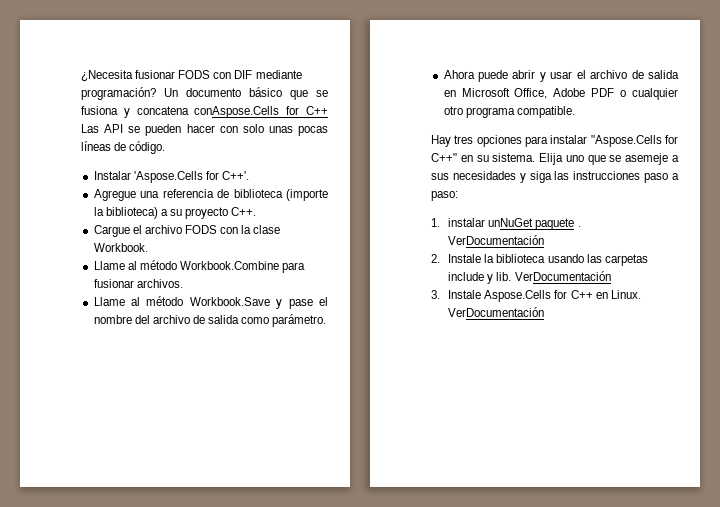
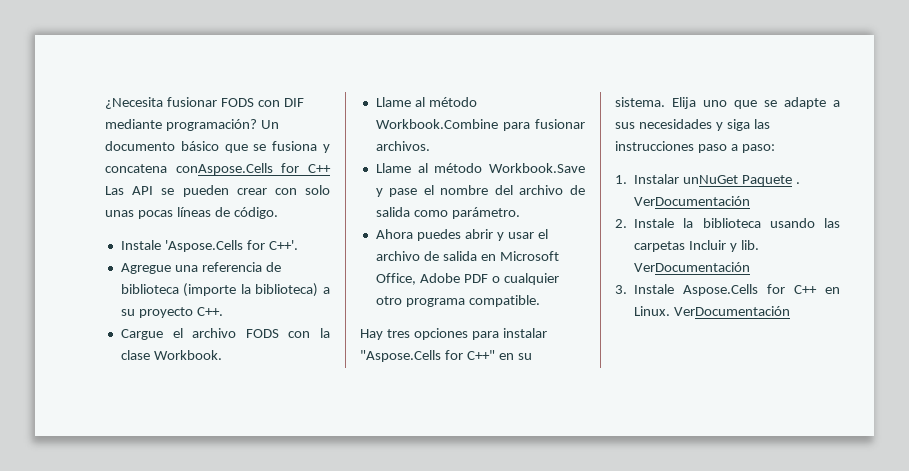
- Un documento básico que se fusiona y concatena conAspose.Cells for C++ Las API se pueden hacer con solo unas pocas líneas de código.
+ Un documento básico que se fusiona y concatena conAspose.Cells for C++ Las API se pueden crear con solo unas pocas líneas de código.
- Instalar 'Aspose.Cells for C++'.
+ Instale 'Aspose.Cells for C++'.
- Ahora puede abrir y usar el archivo de salida en Microsoft Office, Adobe PDF o cualquier otro programa compatible.
+ Ahora puedes abrir y usar el archivo de salida en Microsoft Office, Adobe PDF o cualquier otro programa compatible.
- Elija uno que se asemeje a sus necesidades y siga las instrucciones paso a paso:
+ Elija uno que se adapte a sus necesidades y siga las instrucciones paso a paso:
- 1. instalar unNuGet paquete .
+ 1. Instalar unNuGet Paquete .
- 2. Instale la biblioteca usando las carpetas include y lib.
+ 2. Instale la biblioteca usando las carpetas Incluir y lib.

